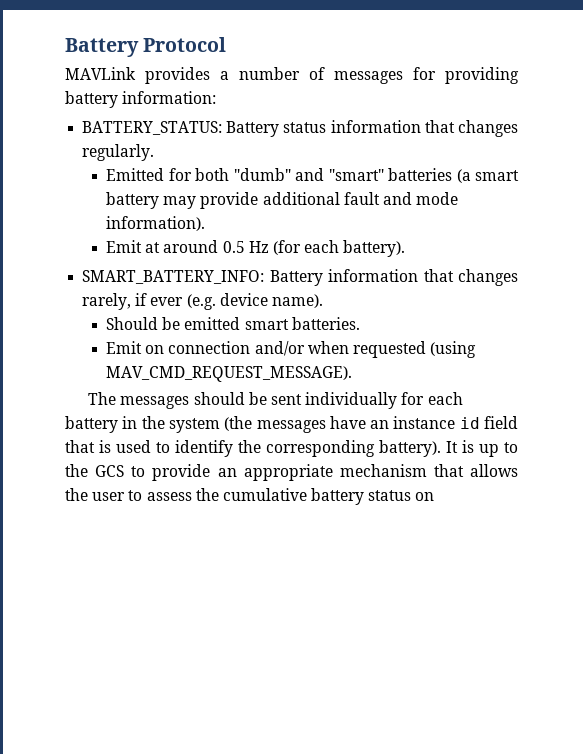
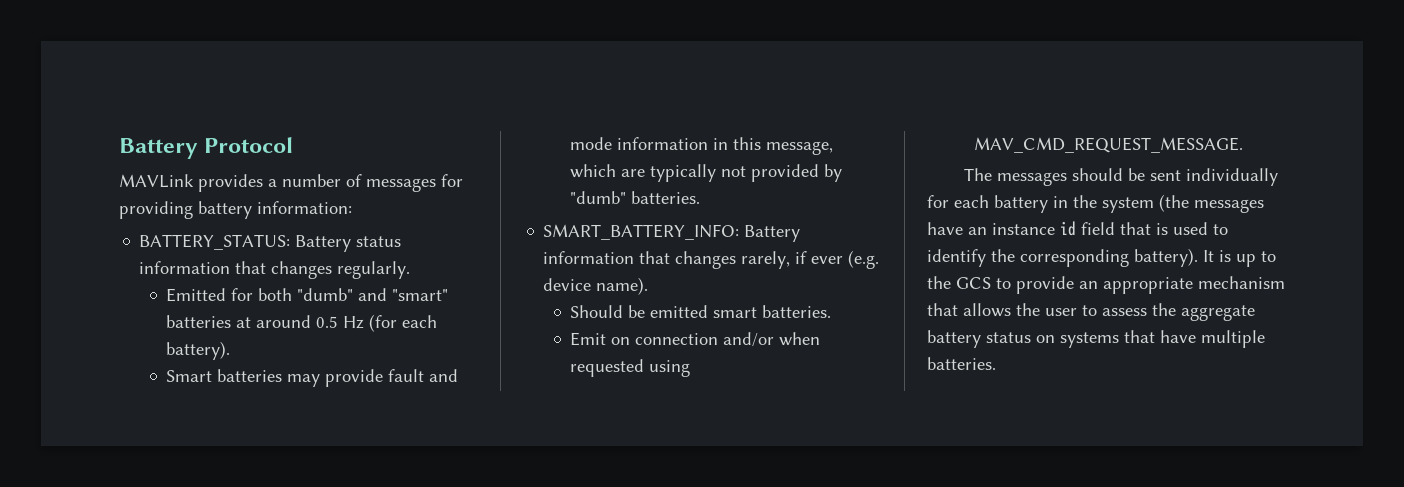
- Emitted for both "dumb" and "smart" batteries (a smart battery may provide additional fault and mode information).
- Emit at around 0.5 Hz (for each battery).
+ Emitted for both "dumb" and "smart" batteries at around 0.5 Hz (for each battery).
+ Smart batteries may provide fault and mode information in this message, which are typically not provided by "dumb" batteries.
- Emit on connection and/or when requested (using MAV_CMD_REQUEST_MESSAGE).
+ Emit on connection and/or when requested using MAV_CMD_REQUEST_MESSAGE.
- It is up to the GCS to provide an appropriate mechanism that allows the user to assess the cumulative battery status on
+ It is up to the GCS to provide an appropriate mechanism that allows the user to assess the aggregate battery status on systems that have multiple batteries.

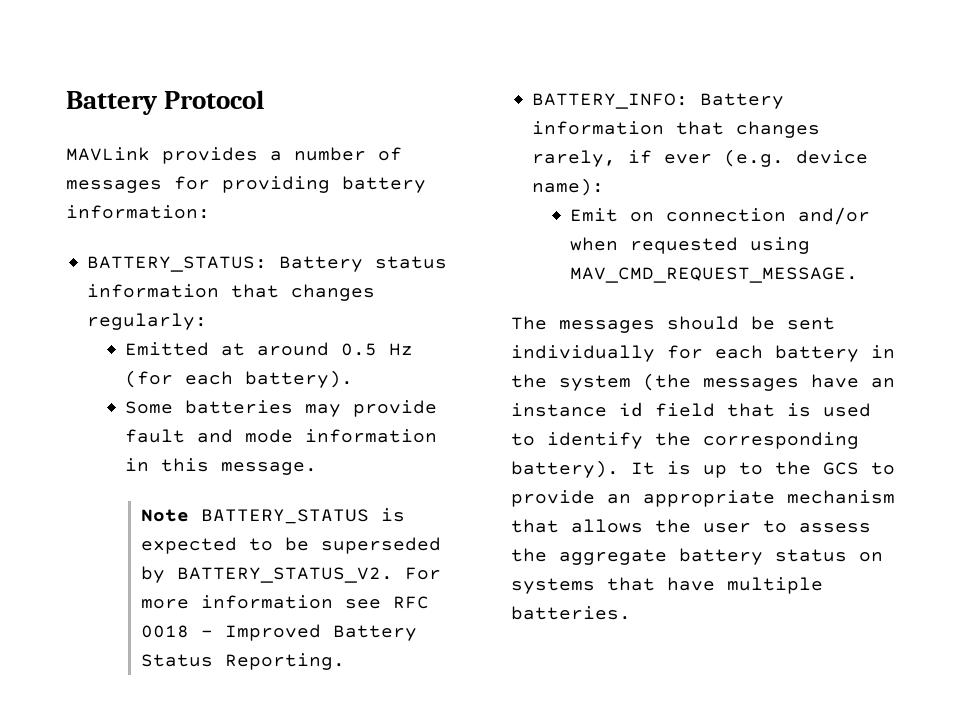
- BATTERY_STATUS: Battery status information that changes regularly.
+ BATTERY_STATUS: Battery status information that changes regularly:
- Emitted for both "dumb" and "smart" batteries at around 0.5 Hz (for each battery).
+ Emitted at around 0.5 Hz (for each battery).
- Smart batteries may provide fault and mode information in this message, which are typically not provided by "dumb" batteries.
- SMART_BATTERY_INFO: Battery information that changes rarely, if ever (e.g. device name).
- Should be emitted smart batteries.
+ Some batteries may provide fault and mode information in this message.
+ Note BATTERY_STATUS is expected to be superseded by BATTERY_STATUS_V2. For more information see RFC 0018 - Improved Battery Status Reporting.
+ BATTERY_INFO: Battery information that changes rarely, if ever (e.g. device name):

